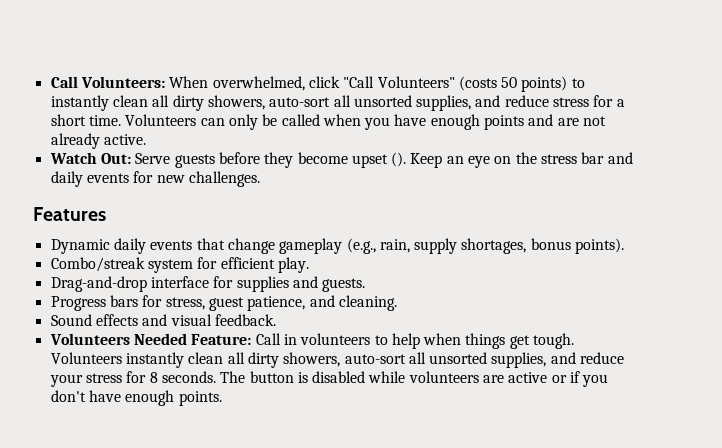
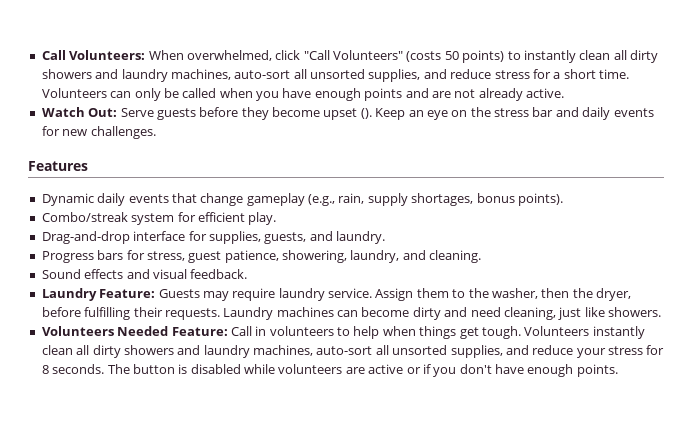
- Call Volunteers: When overwhelmed, click "Call Volunteers" (costs 50 points) to instantly clean all dirty showers, auto-sort all unsorted supplies, and reduce stress for a short time.
+ Call Volunteers: When overwhelmed, click "Call Volunteers" (costs 50 points) to instantly clean all dirty showers and laundry machines, auto-sort all unsorted supplies, and reduce stress for a short time.
- Drag-and-drop interface for supplies and guests.
+ Drag-and-drop interface for supplies, guests, and laundry.
- Progress bars for stress, guest patience, and cleaning.
+ Progress bars for stress, guest patience, showering, laundry, and cleaning.
+ Laundry Feature: Guests may require laundry service. Assign them to the washer, then the dryer, before fulfilling their requests. Laundry machines can become dirty and need cleaning, just like showers.
- Volunteers instantly clean all dirty showers, auto-sort all unsorted supplies, and reduce your stress for 8 seconds.
+ Volunteers instantly clean all dirty showers and laundry machines, auto-sort all unsorted supplies, and reduce your stress for 8 seconds.

